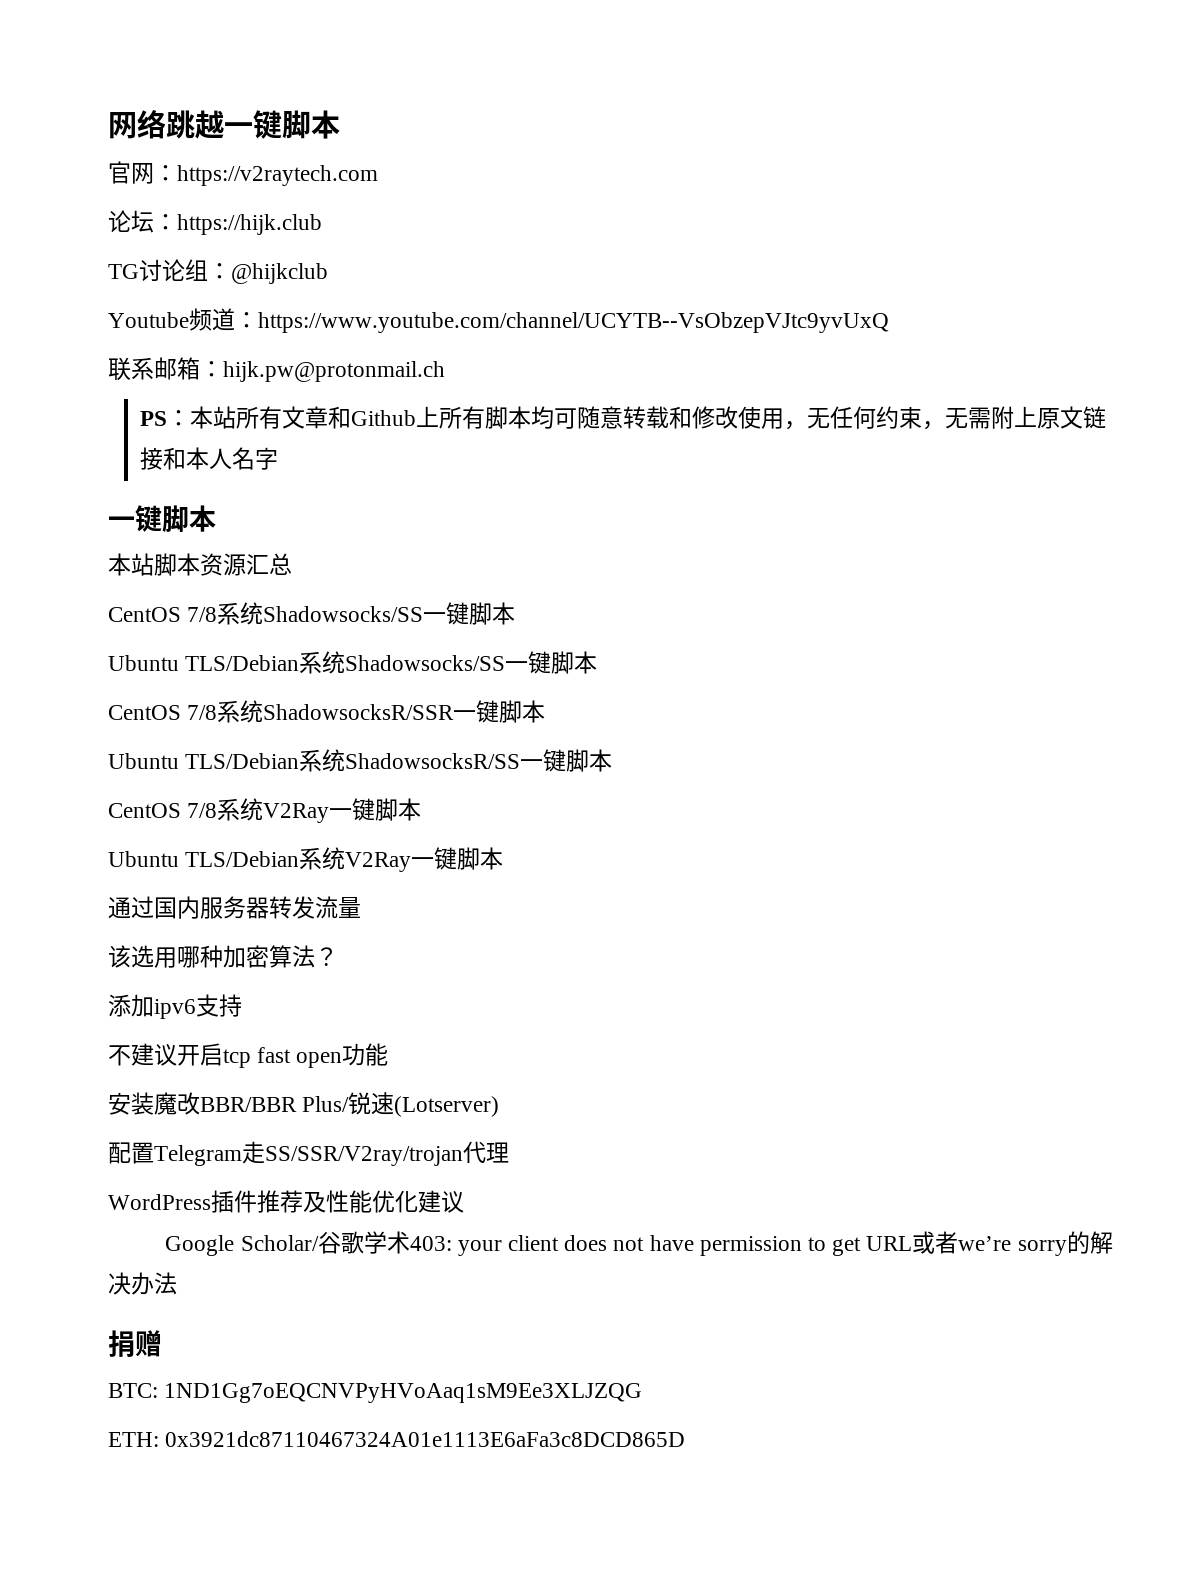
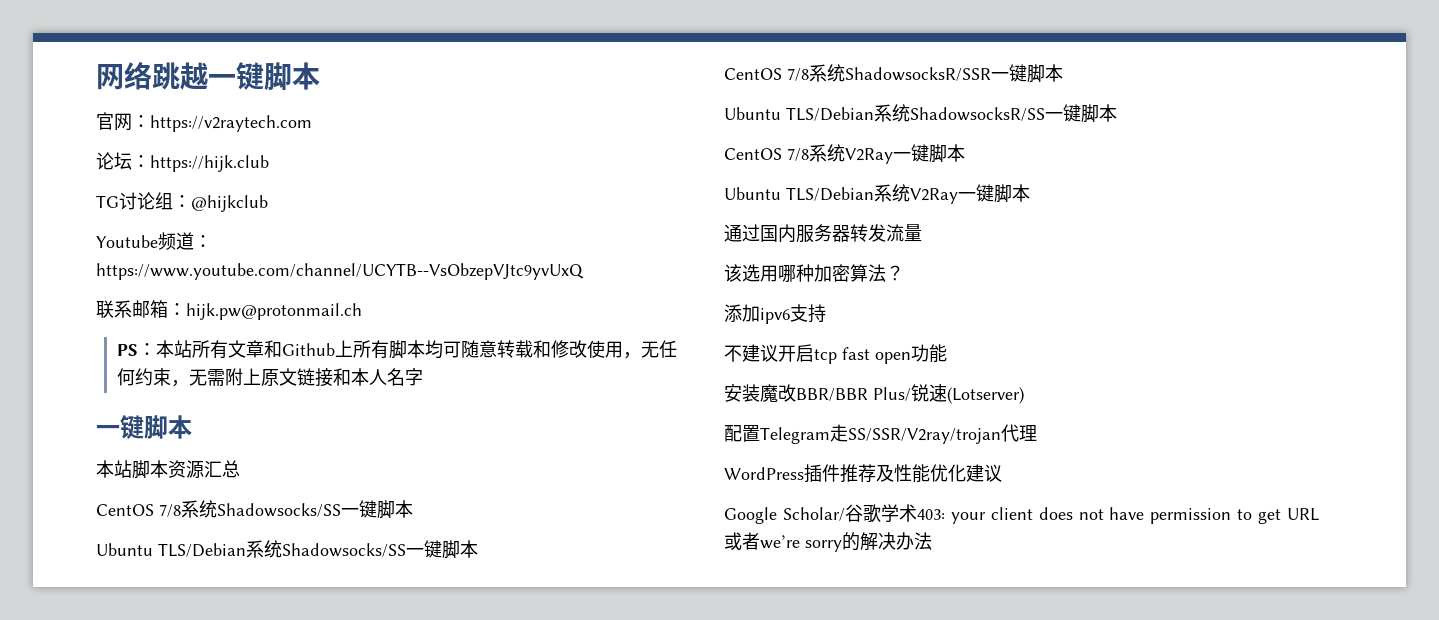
- 捐赠
- BTC: 1ND1Gg7oEQCNVPyHVoAaq1sM9Ee3XLJZQG
- ETH: 0x3921dc87110467324A01e1113E6aFa3c8DCD865D

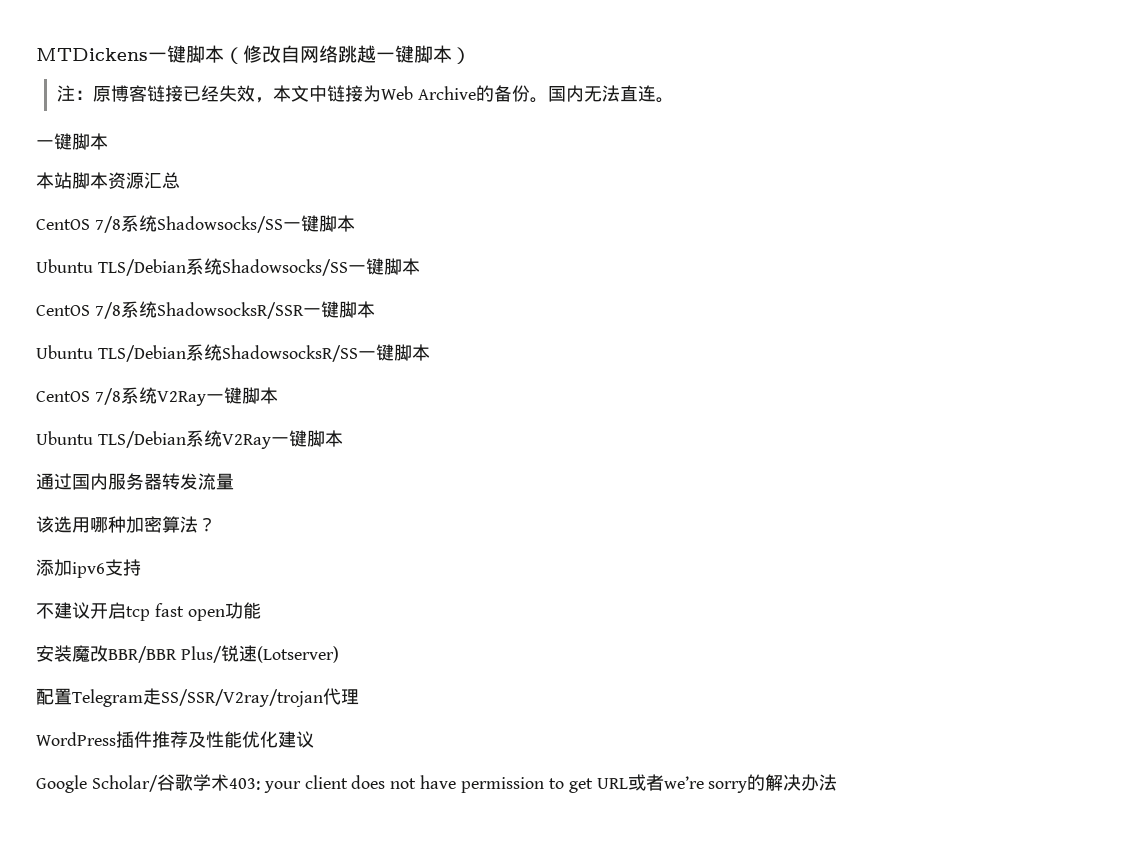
- 网络跳越一键脚本
- 官网：https://v2raytech.com
- 论坛：https://hijk.club
- TG讨论组：@hijkclub
- Youtube频道：https://www.youtube.com/channel/UCYTB--VsObzepVJtc9yvUxQ
- 联系邮箱：hijk.pw@protonmail.ch
- PS：本站所有文章和Github上所有脚本均可随意转载和修改使用，无任何约束，无需附上原文链接和本人名字
+ MTDickens一键脚本（修改自网络跳越一键脚本）
+ 注：原博客链接已经失效，本文中链接为Web Archive的备份。国内无法直连。

